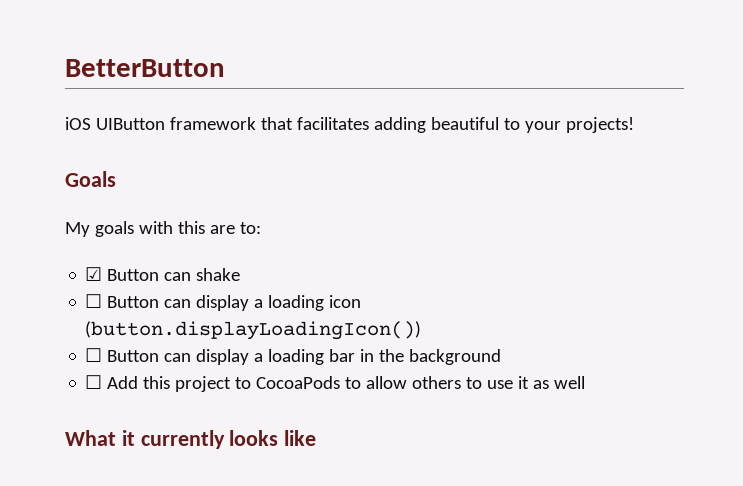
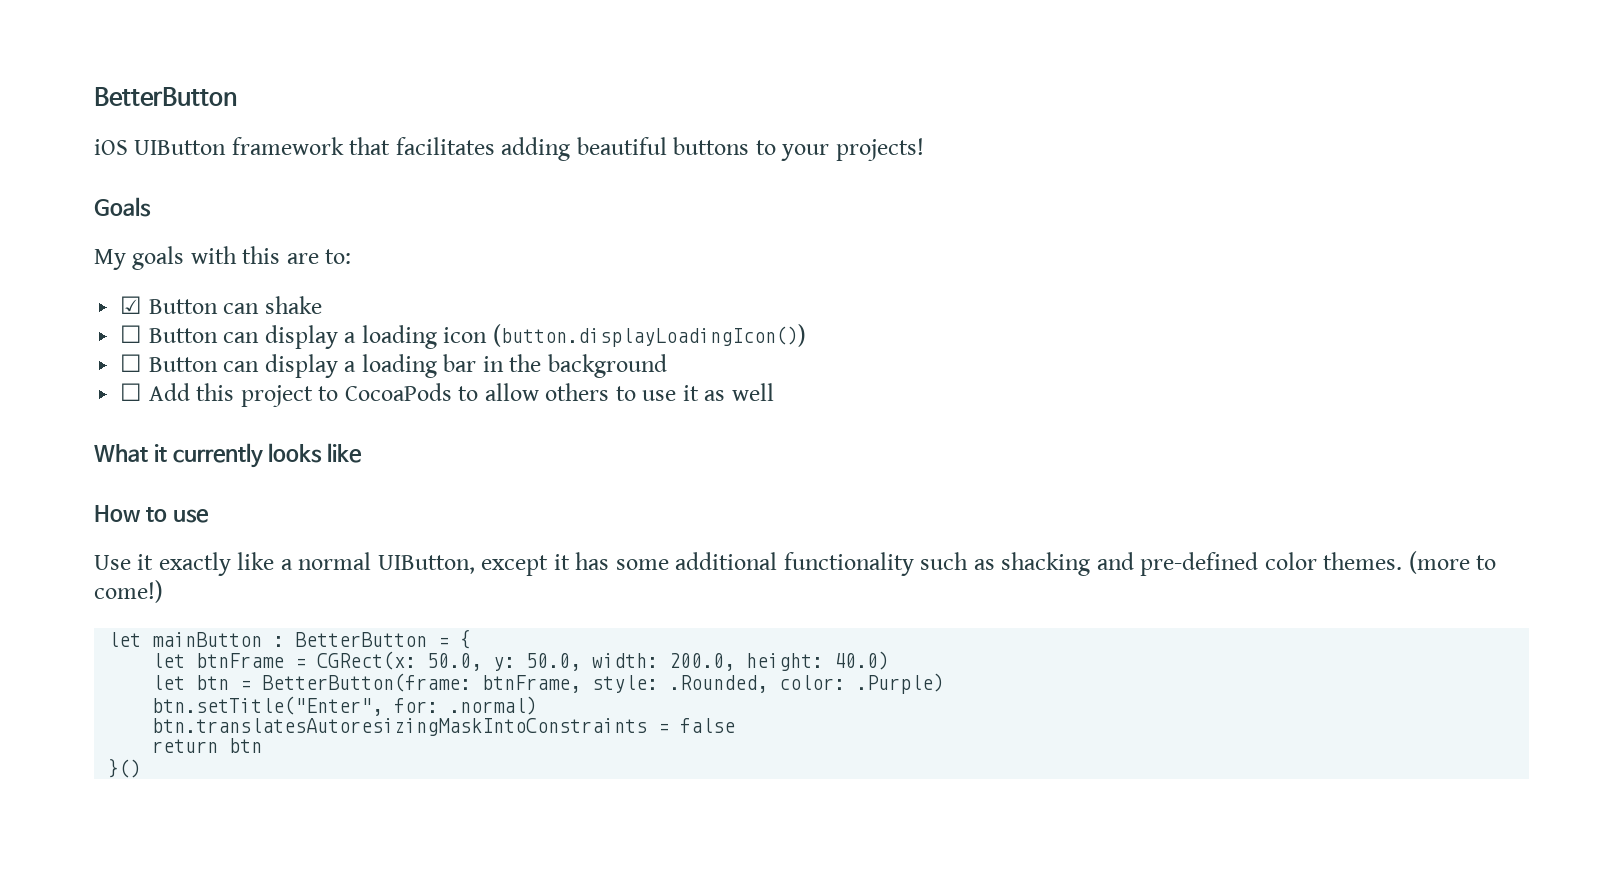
- iOS UIButton framework that facilitates adding beautiful to your projects!
+ iOS UIButton framework that facilitates adding beautiful buttons to your projects!
+ How to use
+ Use it exactly like a normal UIButton, except it has some additional functionality such as shacking and pre-defined color themes. (more to come!)
+ let mainButton : BetterButton = {
+ let btnFrame = CGRect(x: 50.0, y: 50.0, width: 200.0, height: 40.0)
+ let btn = BetterButton(frame: btnFrame, style: .Rounded, color: .Purple)
+ btn.setTitle("Enter", for: .normal)
+ btn.translatesAutoresizingMaskIntoConstraints = false
+ return btn
+ }()

